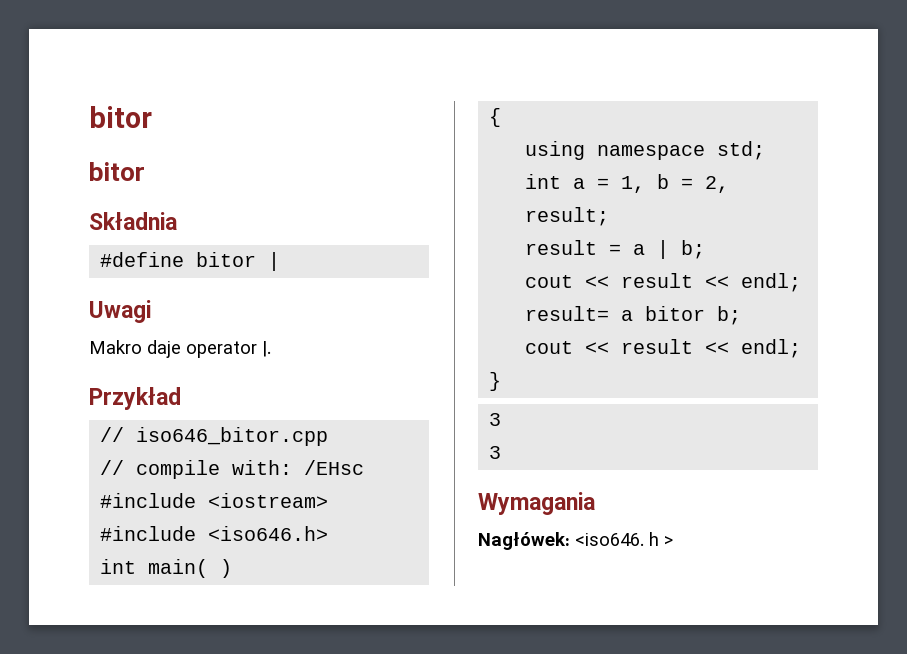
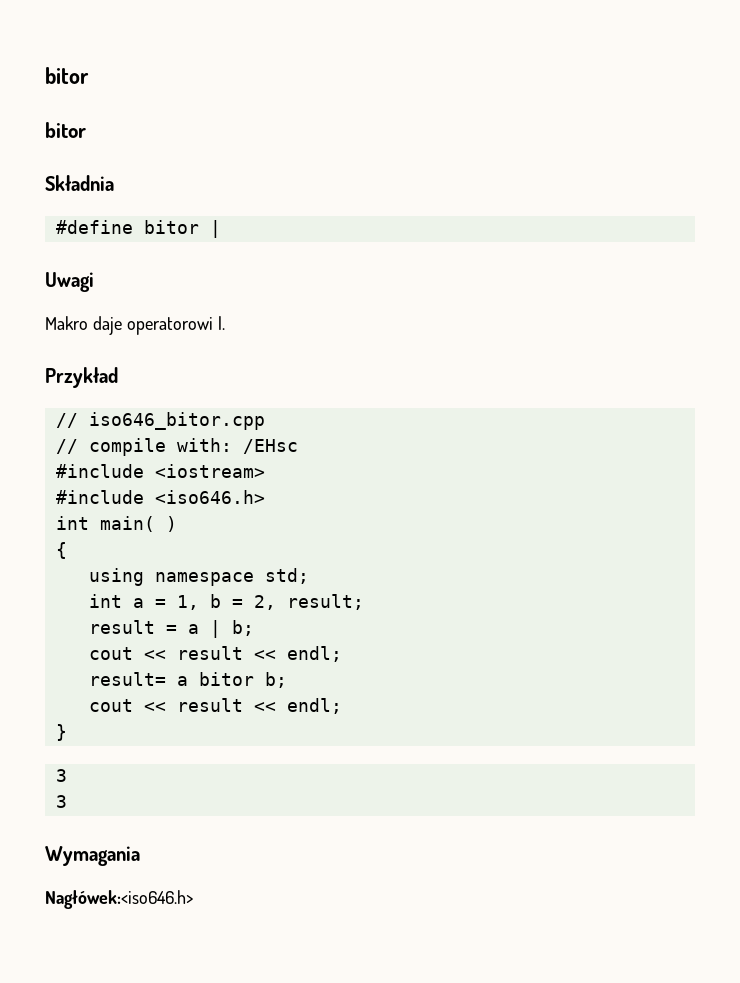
- Makro daje operator |.
+ Makro daje operatorowi |.
- Nagłówek: <iso646. h >
+ Nagłówek:<iso646.h>

